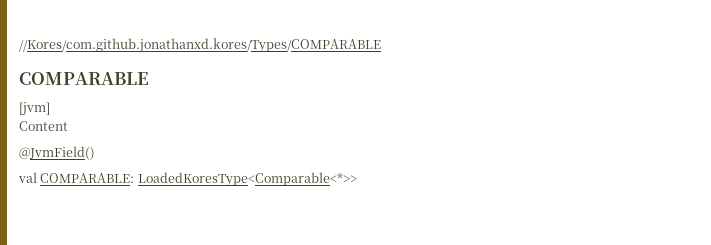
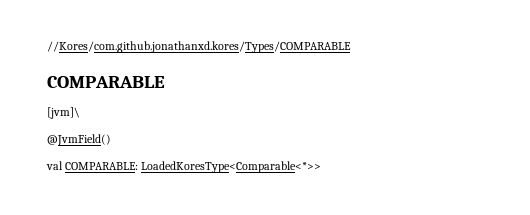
- [jvm]
- Content
+ [jvm]\

